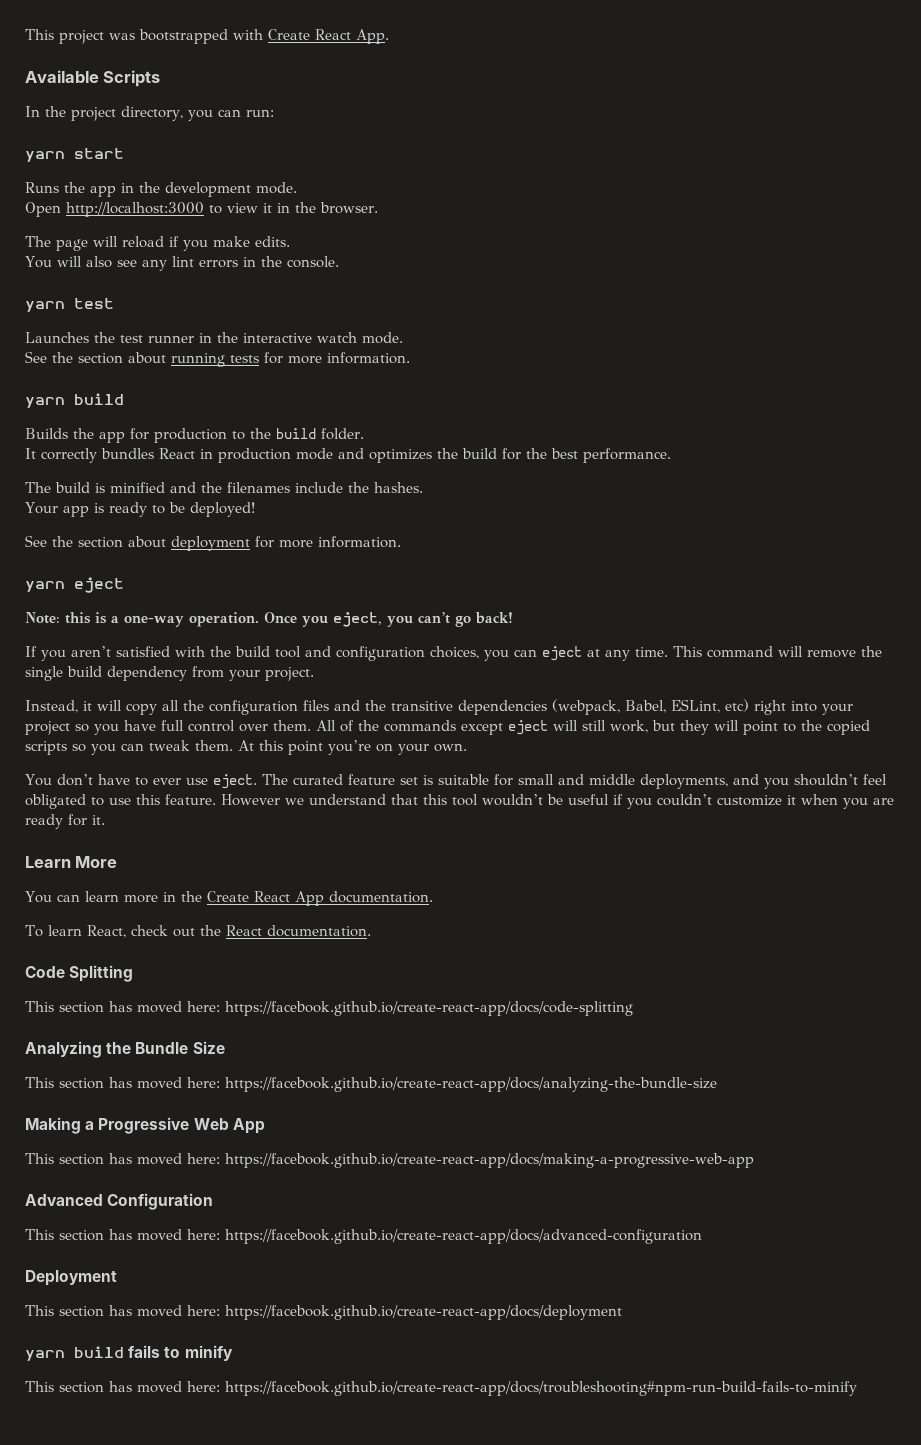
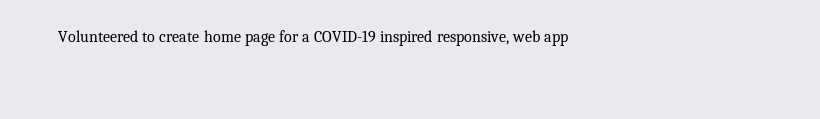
- This project was bootstrapped with Create React App.
- Available Scripts
- In the project directory, you can run:
- yarn start
- Runs the app in the development mode.
- Open http://localhost:3000 to view it in the browser.
- The page will reload if you make edits.
- You will also see any lint errors in the console.
- yarn test
- Launches the test runner in the interactive watch mode.
- See the section about running tests for more information.
- yarn build
- Builds the app for production to the build folder.
- It correctly bundles React in production mode and optimizes the build for the best performance.
- The build is minified and the filenames include the hashes.
- Your app is ready to be deployed!
- See the section about deployment for more information.
- yarn eject
- Note: this is a one-way operation. Once you eject, you can’t go back!
- If you aren’t satisfied with the build tool and configuration choices, you can eject at any time. This command will remove the single build dependency from your project.
- Instead, it will copy all the configuration files and the transitive dependencies (webpack, Babel, ESLint, etc) right into your project so you have full control over them. All of the commands except eject will still work, but they will point to the copied scripts so you can tweak them. At this point you’re on your own.
- You don’t have to ever use eject. The curated feature set is suitable for small and middle deployments, and you shouldn’t feel obligated to use this feature. However we understand that this tool wouldn’t be useful if you couldn’t customize it when you are ready for it.
- Learn More
- You can learn more in the Create React App documentation.
- To learn React, check out the React documentation.
- Code Splitting
- This section has moved here: https://facebook.github.io/create-react-app/docs/code-splitting
- Analyzing the Bundle Size
- This section has moved here: https://facebook.github.io/create-react-app/docs/analyzing-the-bundle-size
- Making a Progressive Web App
- This section has moved here: https://facebook.github.io/create-react-app/docs/making-a-progressive-web-app
- Advanced Configuration
- This section has moved here: https://facebook.github.io/create-react-app/docs/advanced-configuration
- Deployment
- This section has moved here: https://facebook.github.io/create-react-app/docs/deployment
- yarn build fails to minify
- This section has moved here: https://facebook.github.io/create-react-app/docs/troubleshooting#npm-run-build-fails-to-minify
+ Volunteered to create home page for a COVID-19 inspired responsive, web app

